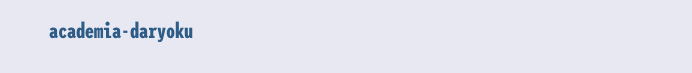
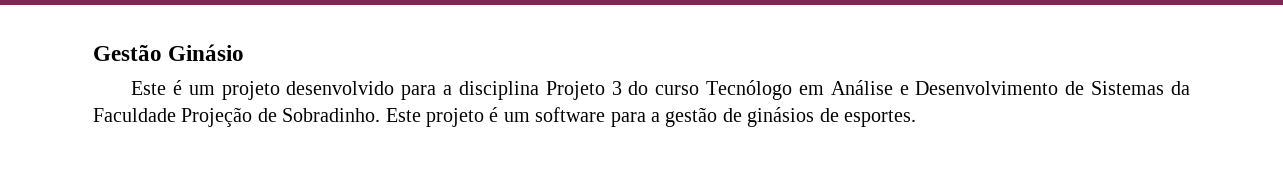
- academia-daryoku
+ Gestão Ginásio
+ Este é um projeto desenvolvido para a disciplina Projeto 3 do curso Tecnólogo em Análise e Desenvolvimento de Sistemas da Faculdade Projeção de Sobradinho. Este projeto é um software para a gestão de ginásios de esportes.

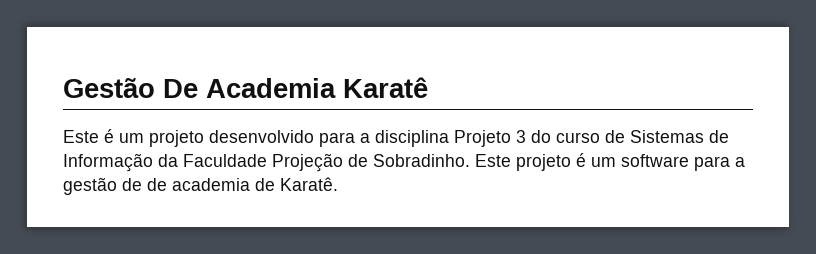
- Gestão Ginásio
+ Gestão De Academia Karatê
- Este é um projeto desenvolvido para a disciplina Projeto 3 do curso Tecnólogo em Análise e Desenvolvimento de Sistemas da Faculdade Projeção de Sobradinho.
+ Este é um projeto desenvolvido para a disciplina Projeto 3 do curso de Sistemas de Informação da Faculdade Projeção de Sobradinho.
- Este projeto é um software para a gestão de ginásios de esportes.
+ Este projeto é um software para a gestão de de academia de Karatê.

